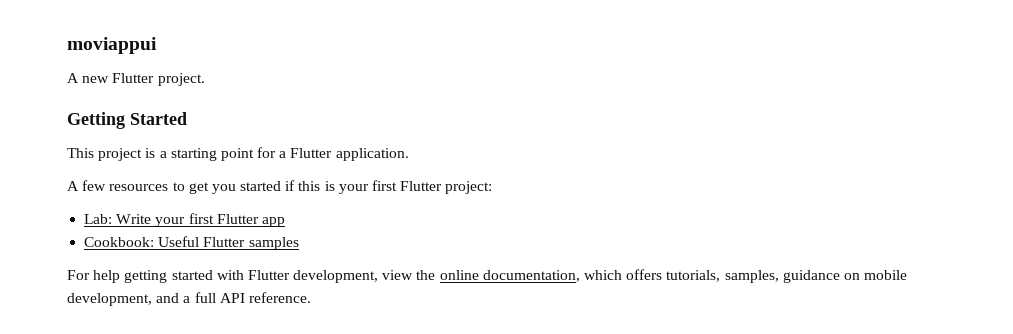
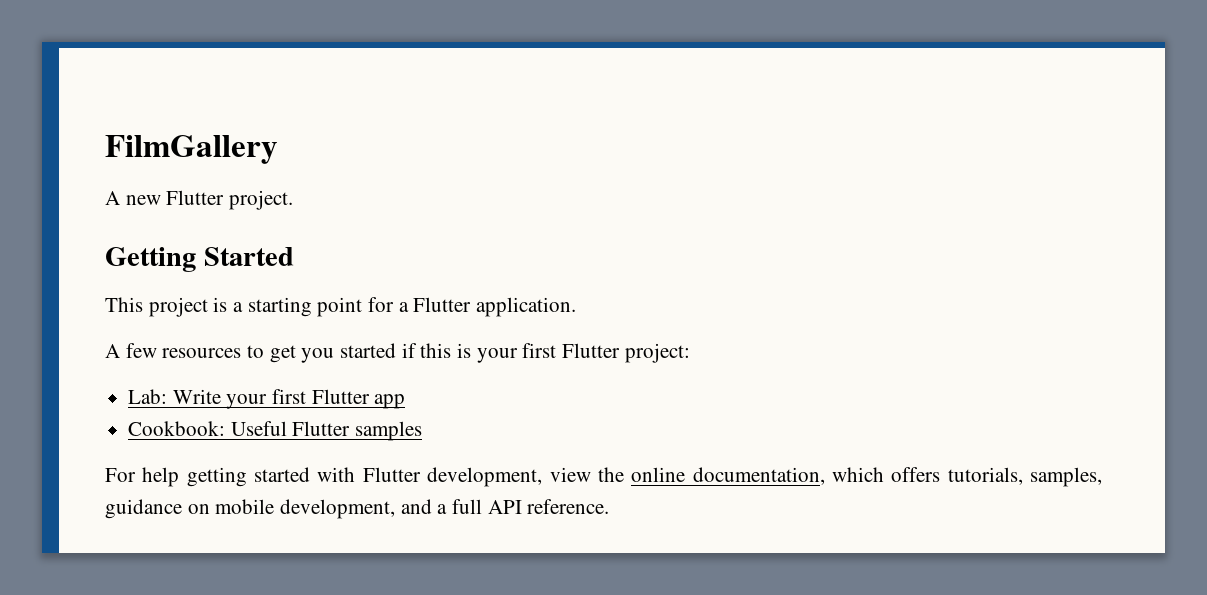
- moviappui
+ FilmGallery

